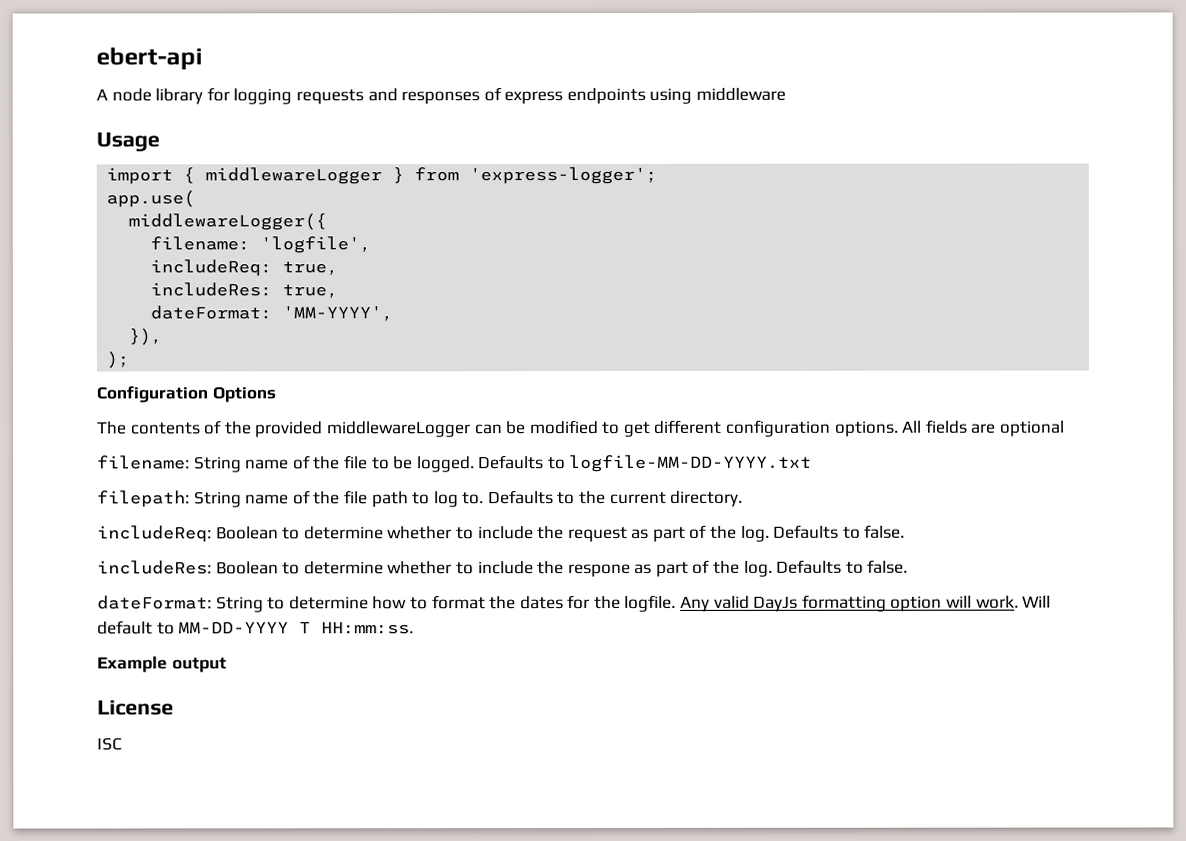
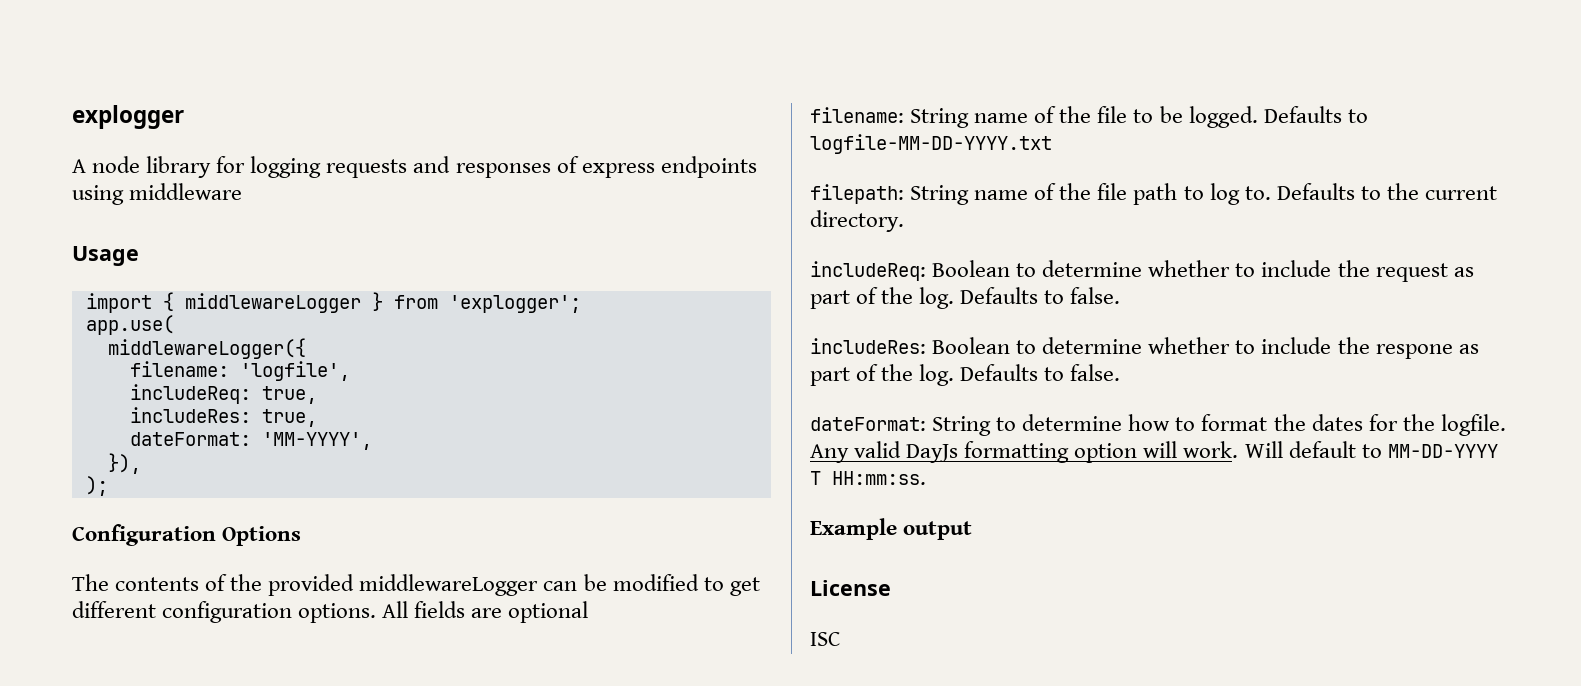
- ebert-api
+ explogger
- import { middlewareLogger } from 'express-logger';
+ import { middlewareLogger } from 'explogger';

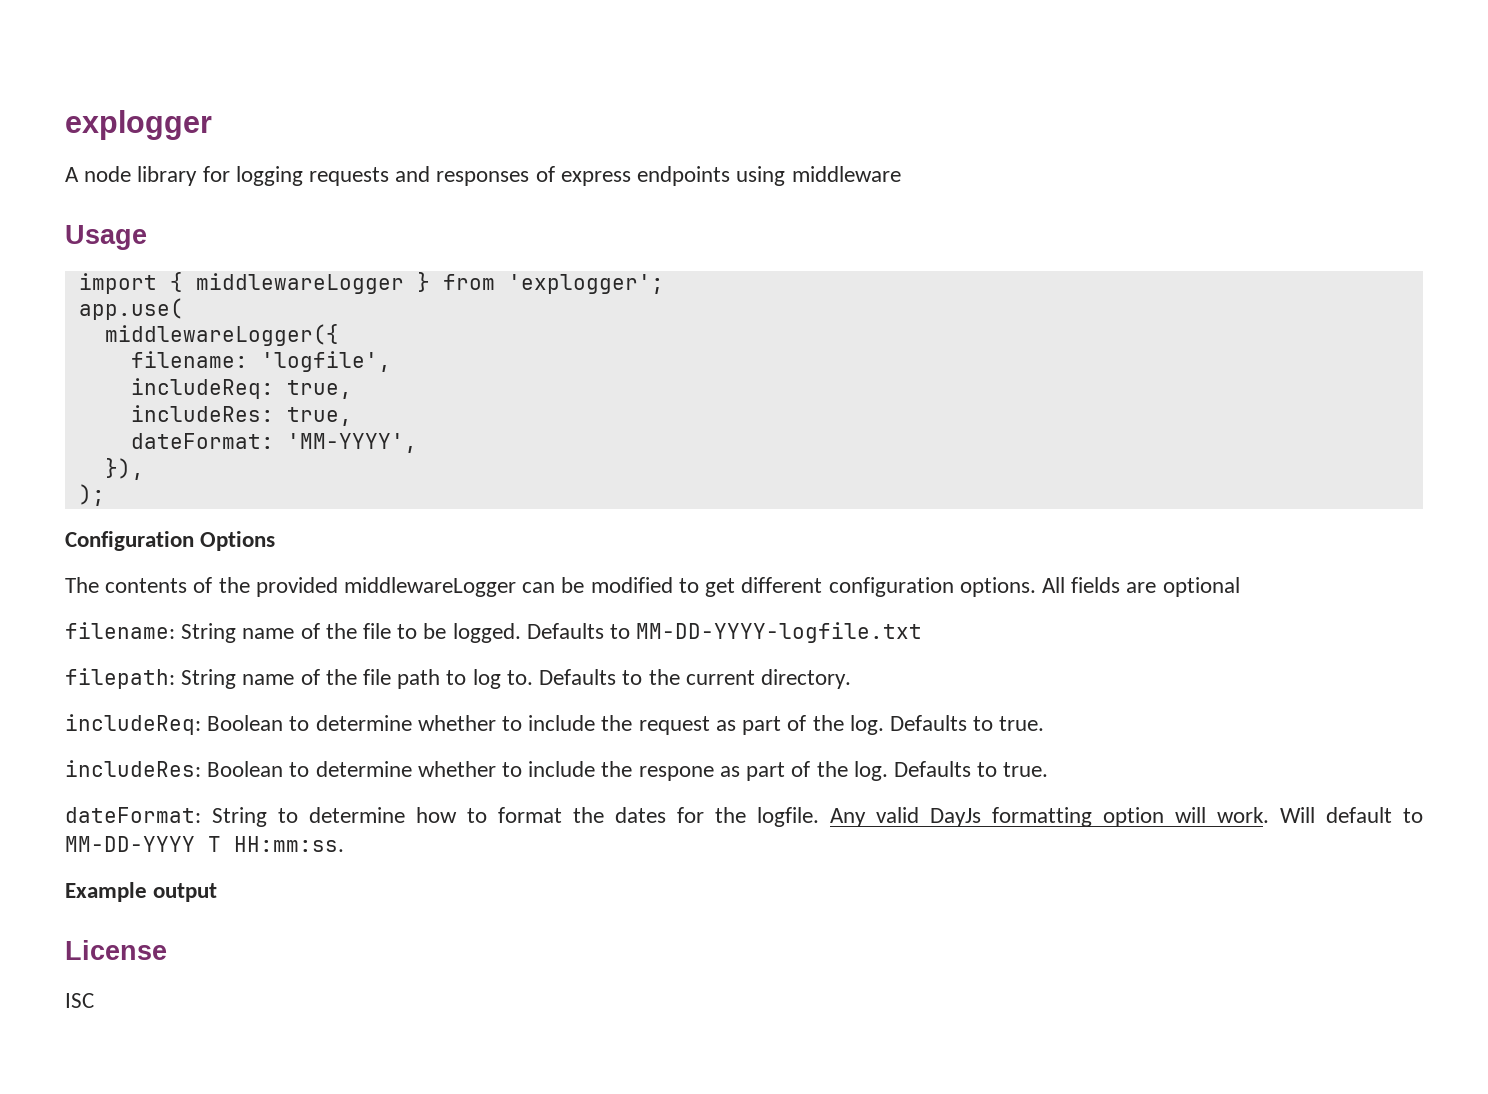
- Defaults to logfile-MM-DD-YYYY.txt
+ Defaults to MM-DD-YYYY-logfile.txt
- includeReq: Boolean to determine whether to include the request as part of the log. Defaults to false.
+ includeReq: Boolean to determine whether to include the request as part of the log. Defaults to true.
- includeRes: Boolean to determine whether to include the respone as part of the log. Defaults to false.
+ includeRes: Boolean to determine whether to include the respone as part of the log. Defaults to true.

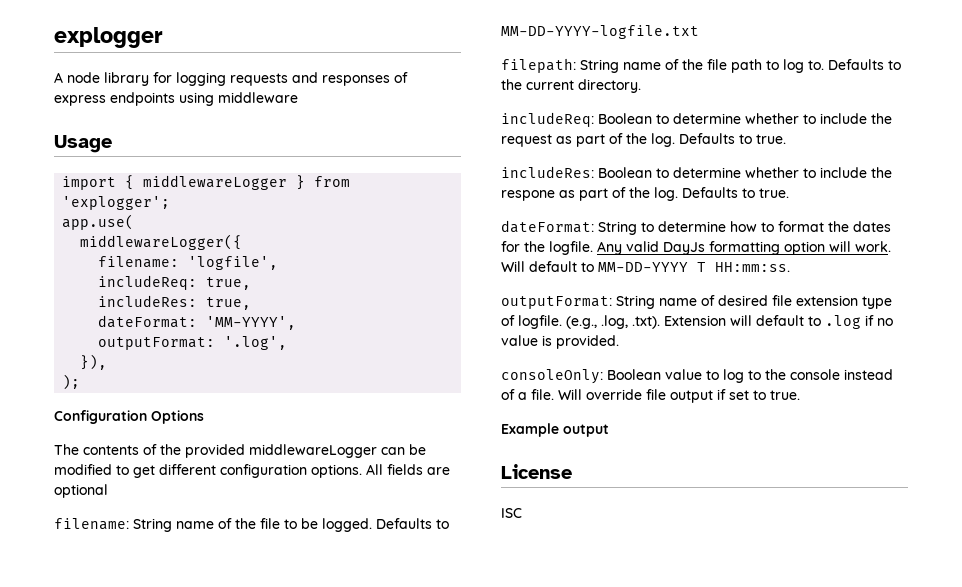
+ outputFormat: '.log',
+ outputFormat: String name of desired file extension type of logfile. (e.g., .log, .txt). Extension will default to .log if no value is provided.
+ consoleOnly: Boolean value to log to the console instead of a file. Will override file output if set to true.

